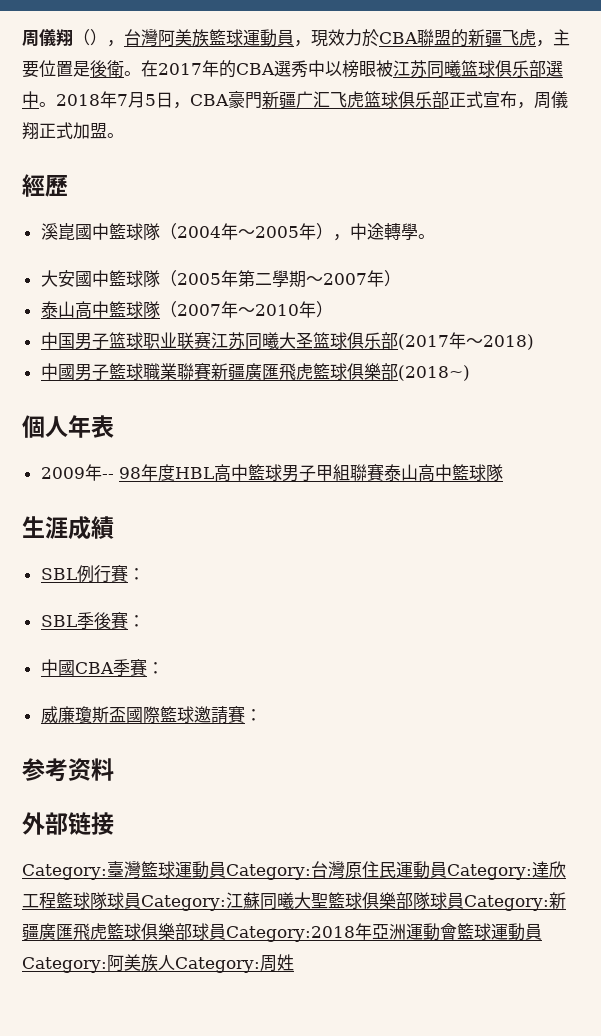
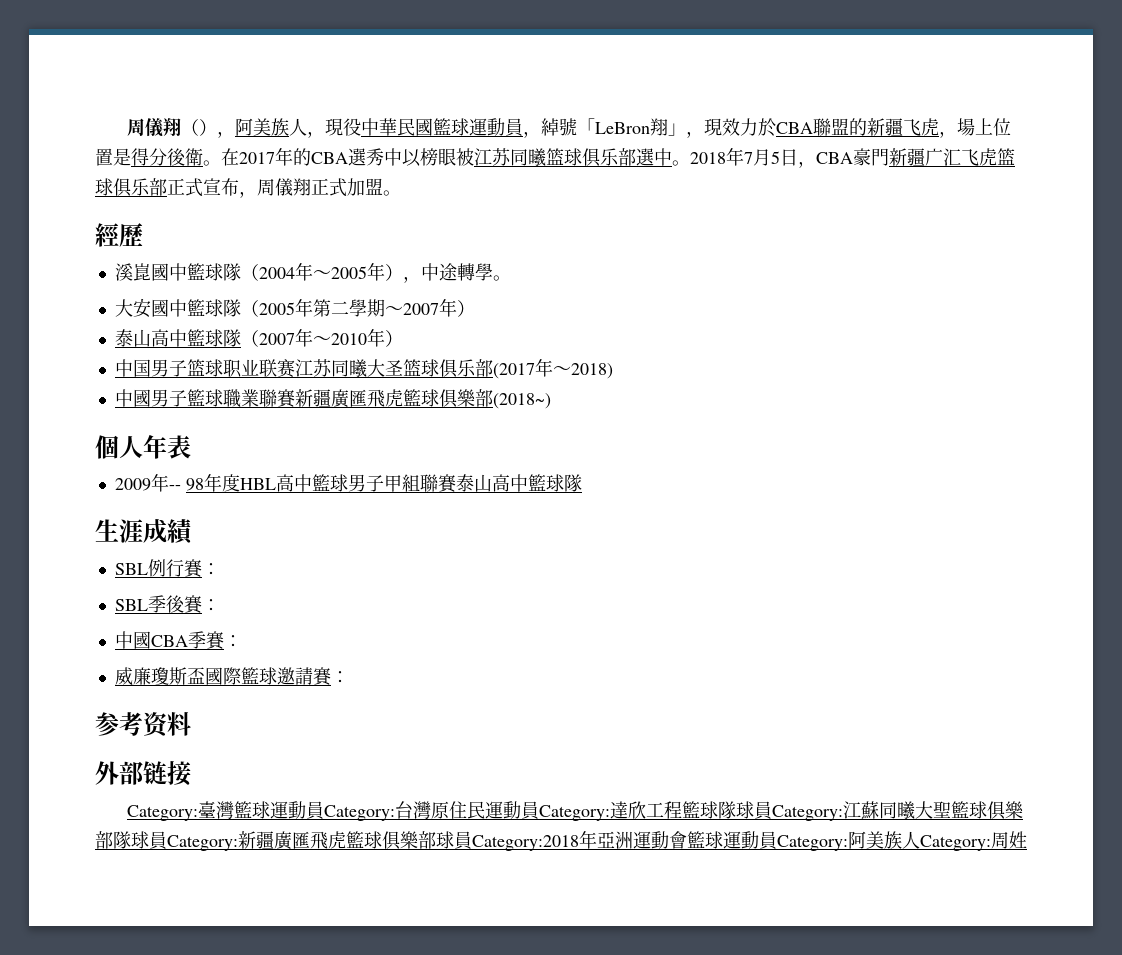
- 周儀翔（），台灣阿美族籃球運動員，現效力於CBA聯盟的新疆飞虎，主要位置是後衛。
+ 周儀翔（），阿美族人，現役中華民國籃球運動員，綽號「LeBron翔」，現效力於CBA聯盟的新疆飞虎，場上位置是得分後衛。

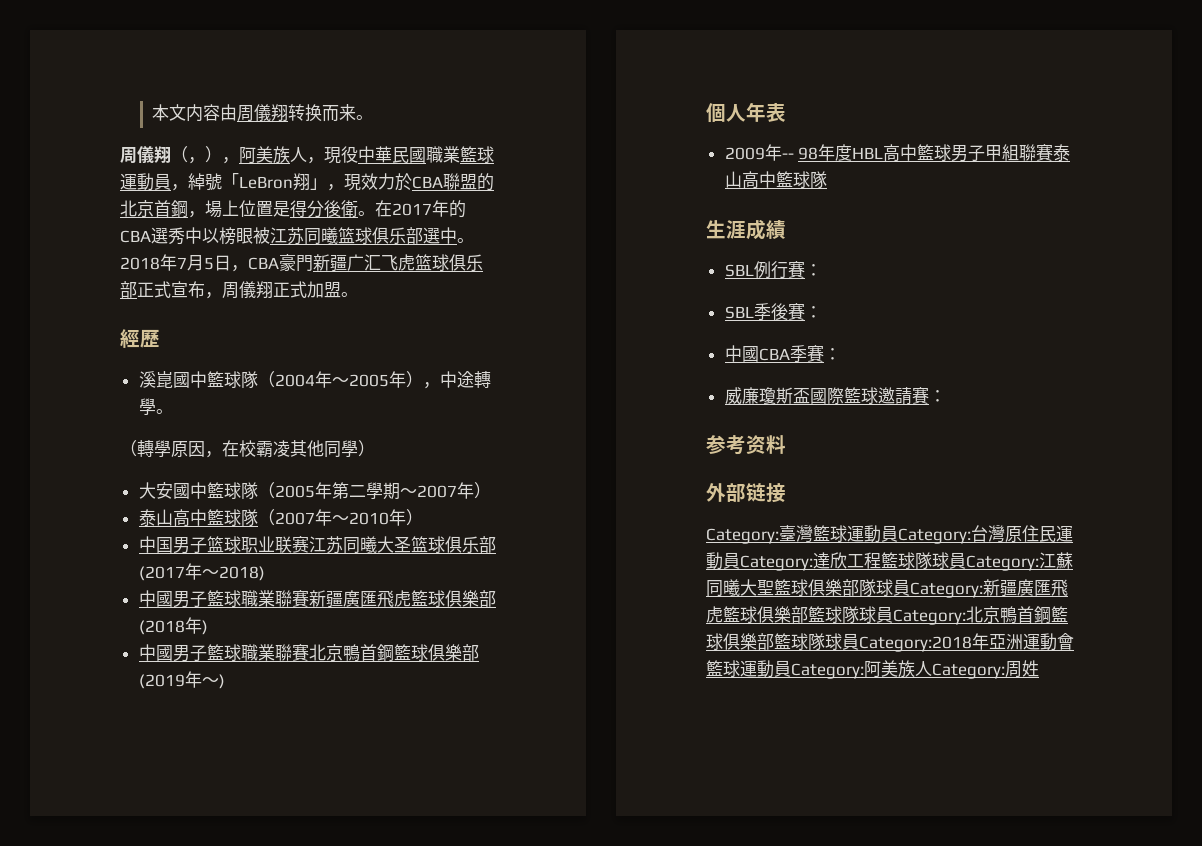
+ 本文内容由周儀翔转换而来。
- 周儀翔（），阿美族人，現役中華民國籃球運動員，綽號「LeBron翔」，現效力於CBA聯盟的新疆飞虎，場上位置是得分後衛。
+ 周儀翔（，），阿美族人，現役中華民國職業籃球運動員，綽號「LeBron翔」，現效力於CBA聯盟的北京首鋼，場上位置是得分後衛。
+ （轉學原因，在校霸凌其他同學）
- 中國男子籃球職業聯賽新疆廣匯飛虎籃球俱樂部(2018~)
+ 中國男子籃球職業聯賽新疆廣匯飛虎籃球俱樂部(2018年)
+ 中國男子籃球職業聯賽北京鴨首鋼籃球俱樂部(2019年～)
- Category:臺灣籃球運動員Category:台灣原住民運動員Category:達欣工程籃球隊球員Category:江蘇同曦大聖籃球俱樂部隊球員Category:新疆廣匯飛虎籃球俱樂部球員Category:2018年亞洲運動會籃球運動員Category:阿美族人Category:周姓
+ Category:臺灣籃球運動員Category:台灣原住民運動員Category:達欣工程籃球隊球員Category:江蘇同曦大聖籃球俱樂部隊球員Category:新疆廣匯飛虎籃球俱樂部籃球隊球員Category:北京鴨首鋼籃球俱樂部籃球隊球員Category:2018年亞洲運動會籃球運動員Category:阿美族人Category:周姓

